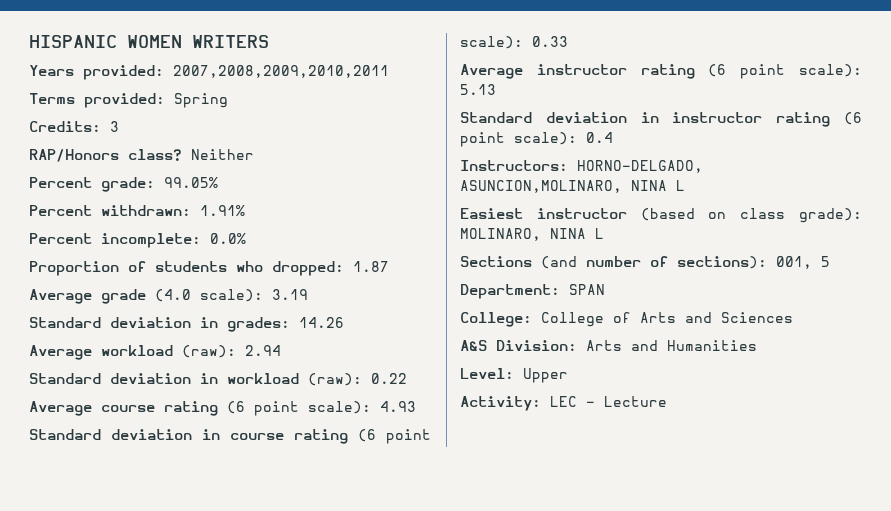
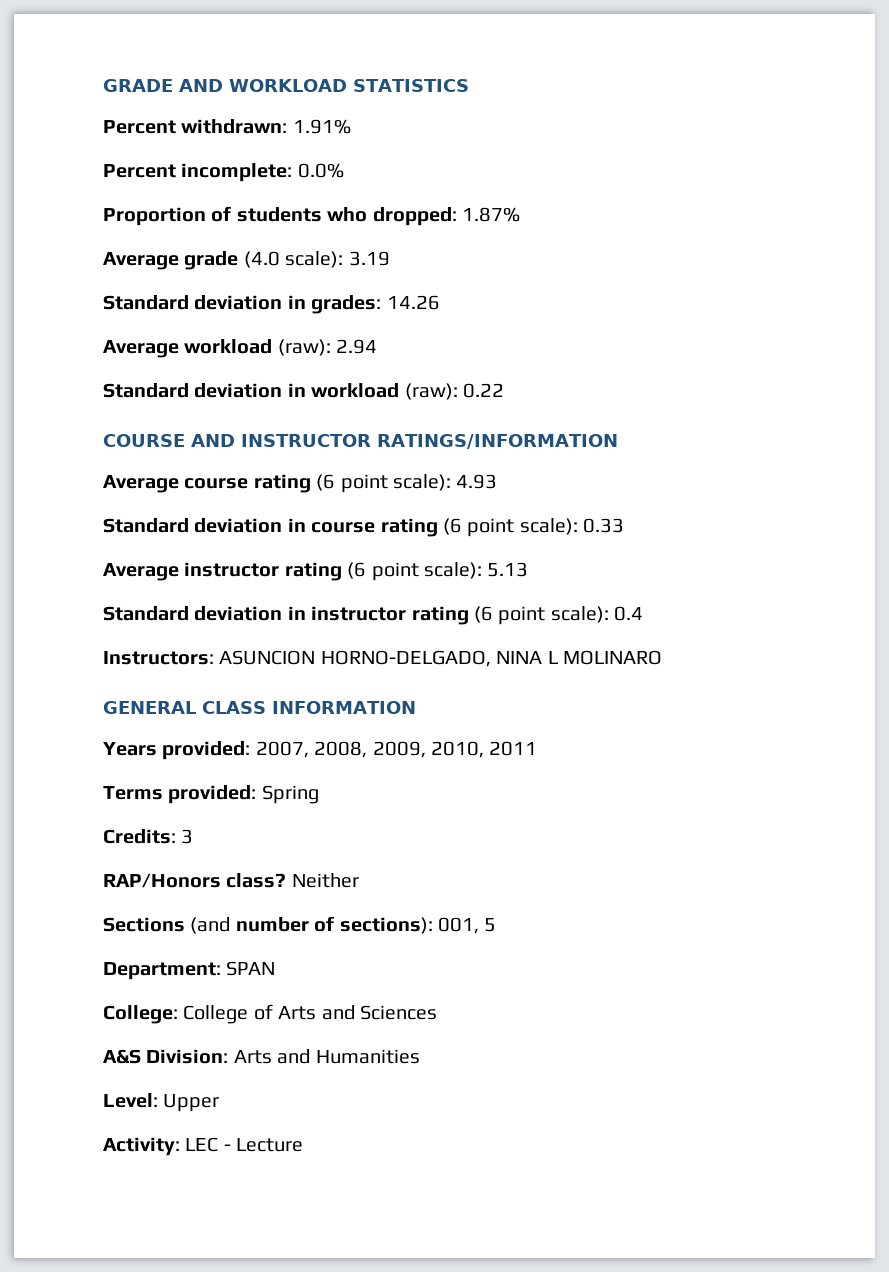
- HISPANIC WOMEN WRITERS
- Years provided: 2007,2008,2009,2010,2011
- Terms provided: Spring
- Credits: 3
- RAP/Honors class? Neither
- Percent grade: 99.05%
+ GRADE AND WORKLOAD STATISTICS
- Proportion of students who dropped: 1.87
+ Proportion of students who dropped: 1.87%
+ COURSE AND INSTRUCTOR RATINGS/INFORMATION
- Instructors: HORNO-DELGADO, ASUNCION,MOLINARO, NINA L
- Easiest instructor (based on class grade): MOLINARO, NINA L
+ Instructors: ASUNCION HORNO-DELGADO, NINA L MOLINARO
+ GENERAL CLASS INFORMATION
+ Years provided: 2007, 2008, 2009, 2010, 2011
+ Terms provided: Spring
+ Credits: 3
+ RAP/Honors class? Neither

